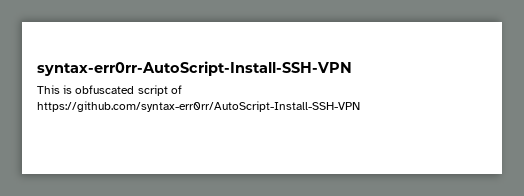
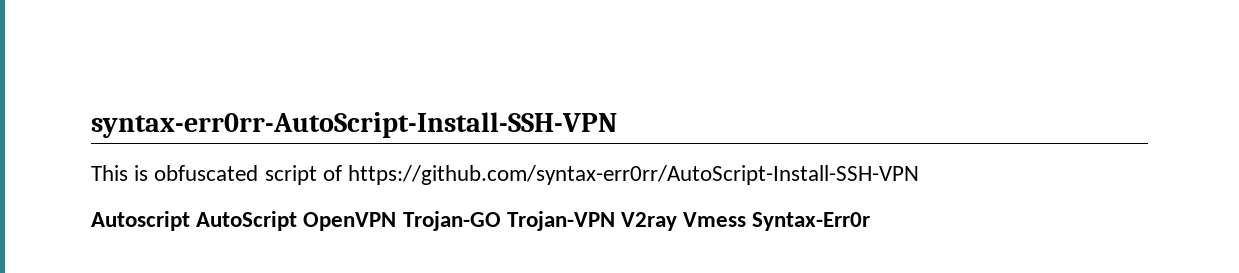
+ Autoscript AutoScript OpenVPN Trojan-GO Trojan-VPN V2ray Vmess Syntax-Err0r

